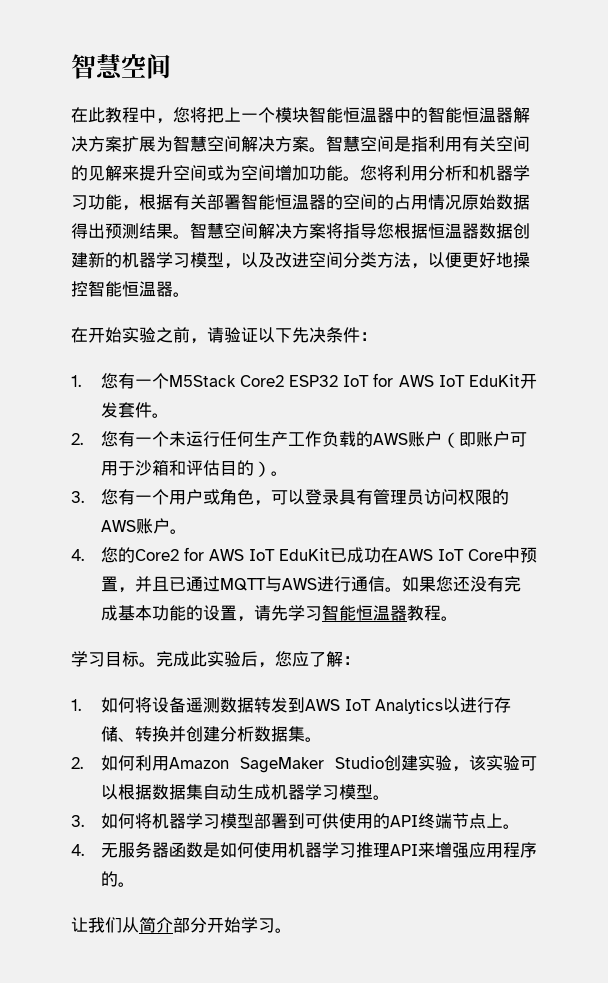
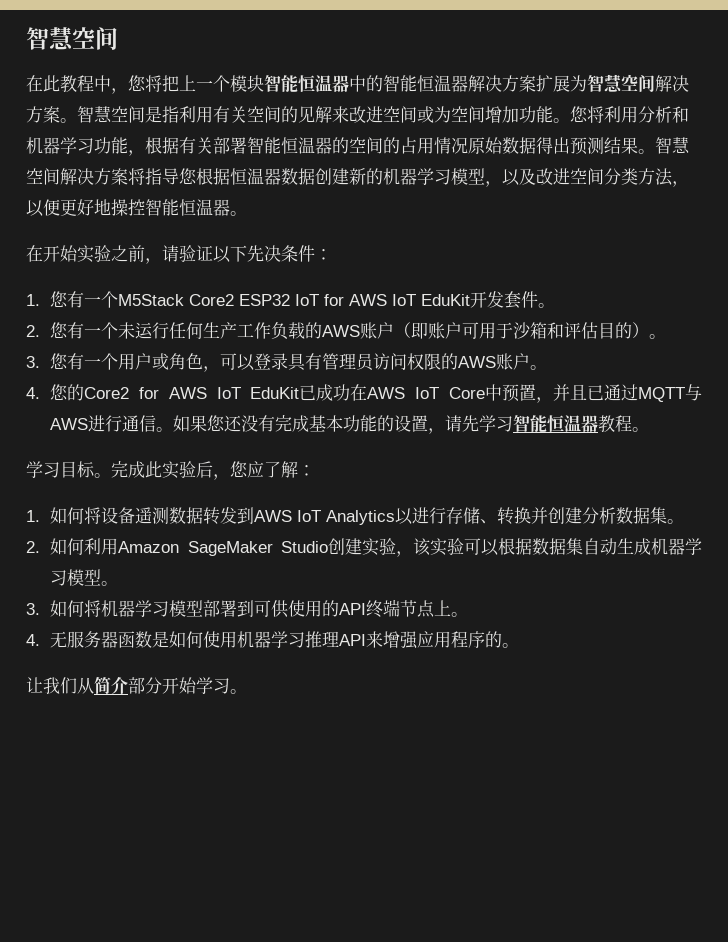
- 智慧空间是指利用有关空间的见解来提升空间或为空间增加功能。
+ 智慧空间是指利用有关空间的见解来改进空间或为空间增加功能。

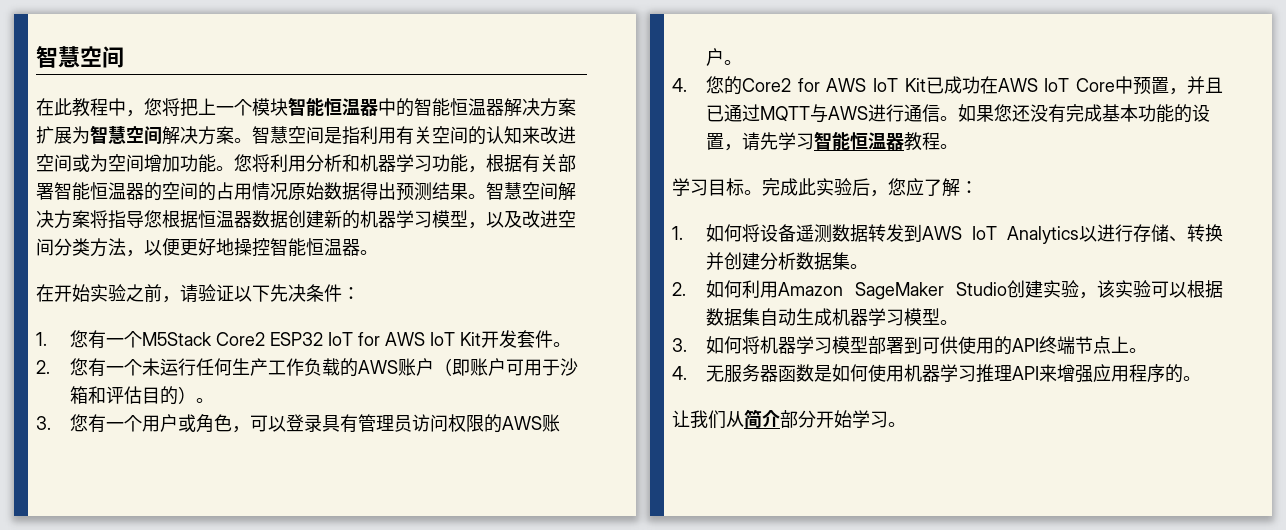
- 智慧空间是指利用有关空间的见解来改进空间或为空间增加功能。
+ 智慧空间是指利用有关空间的认知来改进空间或为空间增加功能。
- 1.您有一个M5Stack Core2 ESP32 IoT for AWS IoT EduKit开发套件。
+ 1.您有一个M5Stack Core2 ESP32 IoT for AWS IoT Kit开发套件。
- 4.您的Core2 for AWS IoT EduKit已成功在AWS IoT Core中预置，并且已通过MQTT与AWS进行通信。
+ 4.您的Core2 for AWS IoT Kit已成功在AWS IoT Core中预置，并且已通过MQTT与AWS进行通信。

